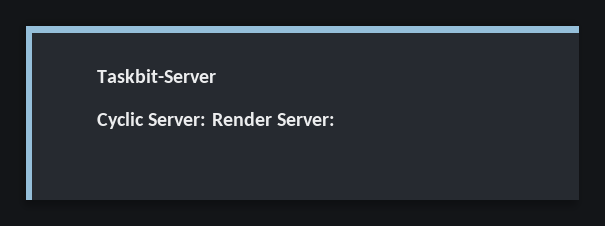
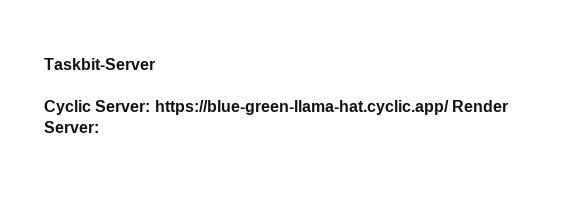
- Cyclic Server: Render Server:
+ Cyclic Server: https://blue-green-llama-hat.cyclic.app/ Render Server:

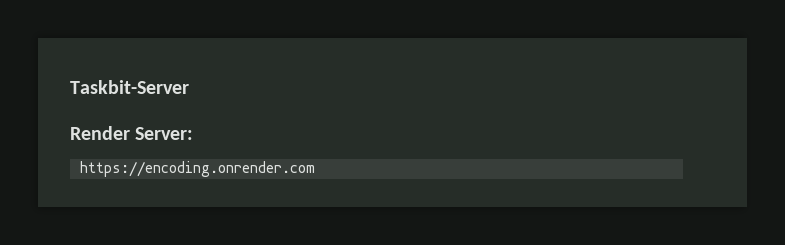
- Cyclic Server: https://blue-green-llama-hat.cyclic.app/ Render Server:
+ Render Server:
+ https://encoding.onrender.com

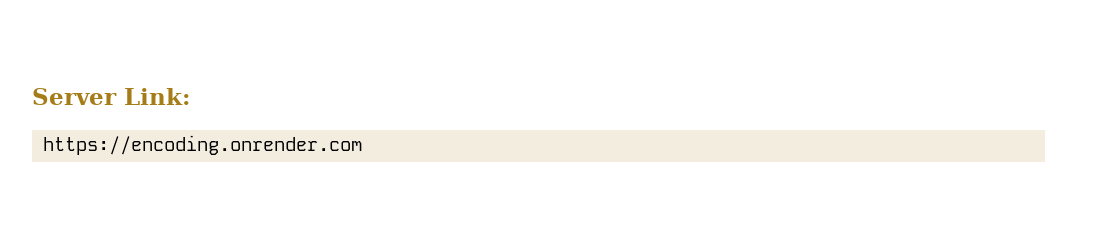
- Taskbit-Server
- Render Server:
+ Server Link:

